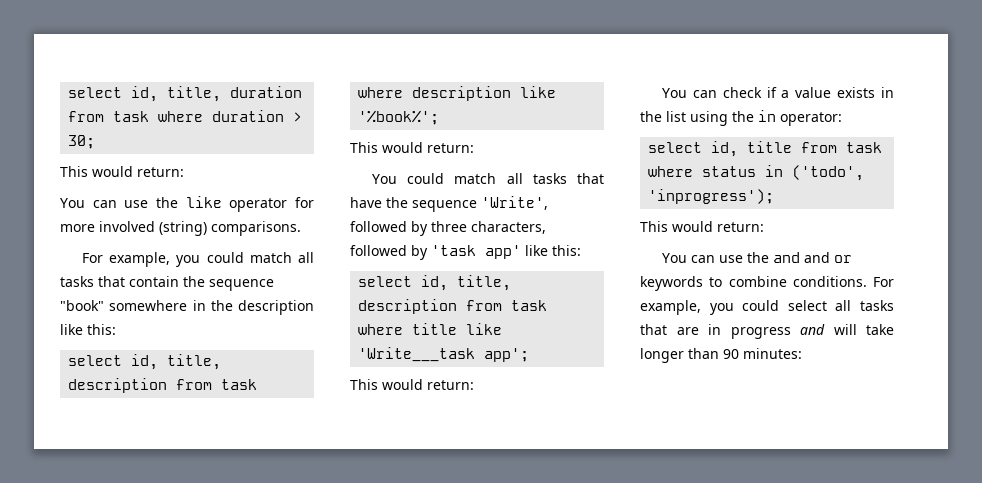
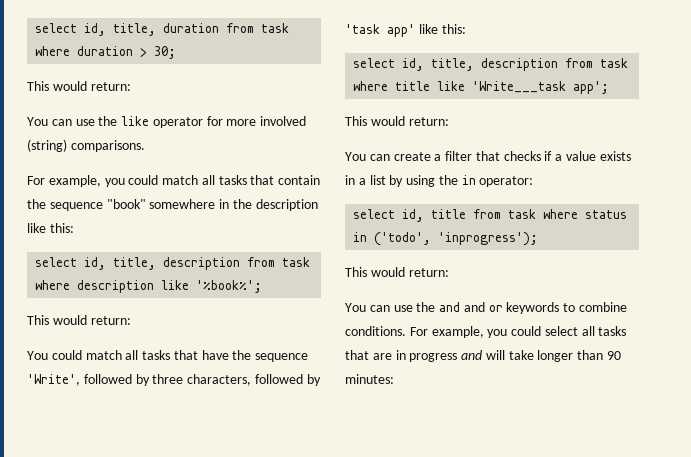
- You can check if a value exists in the list using the in operator:
+ You can create a filter that checks if a value exists in a list by using the in operator:

